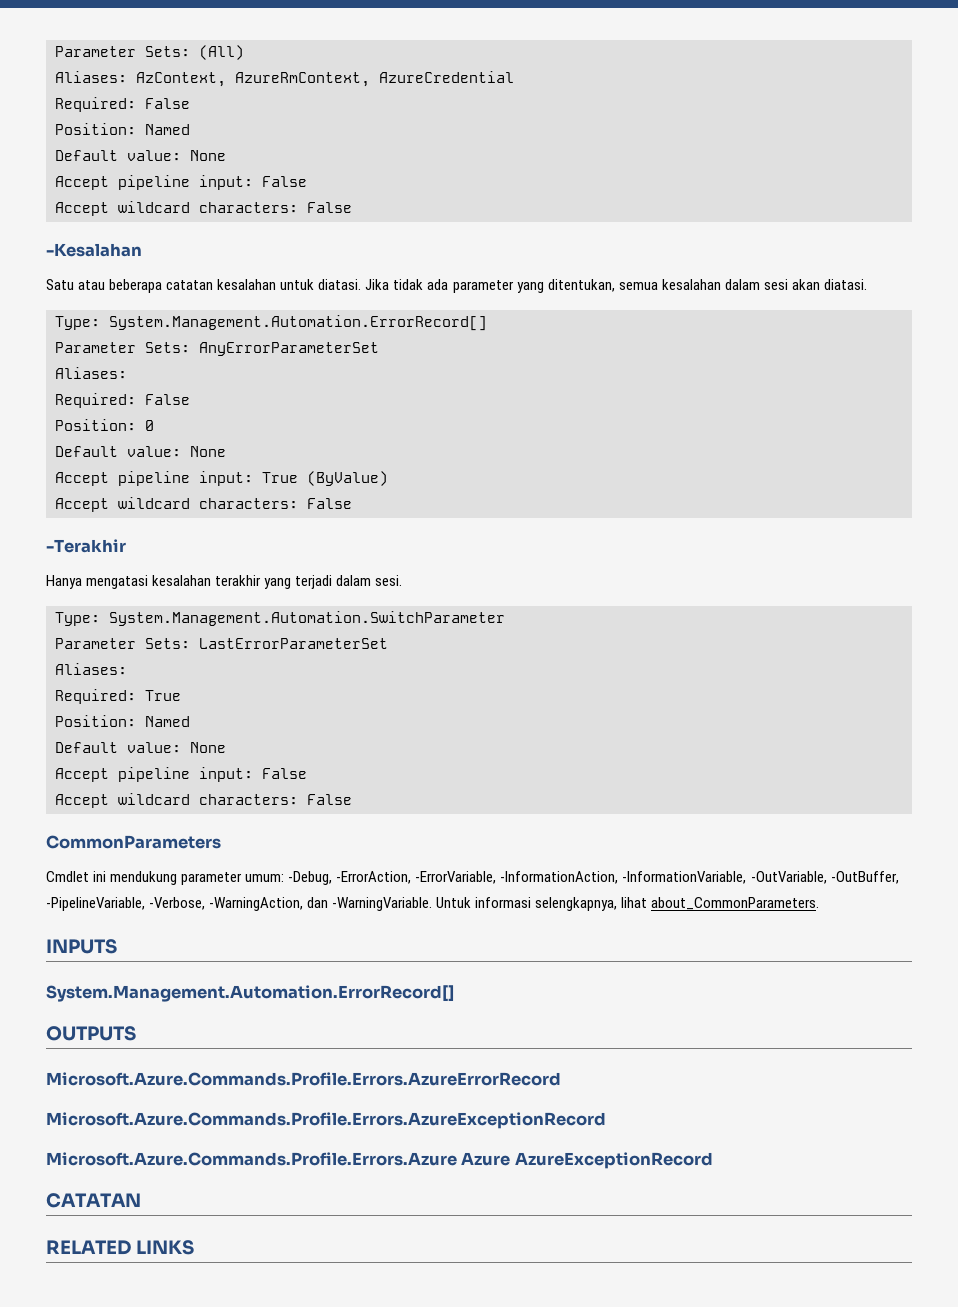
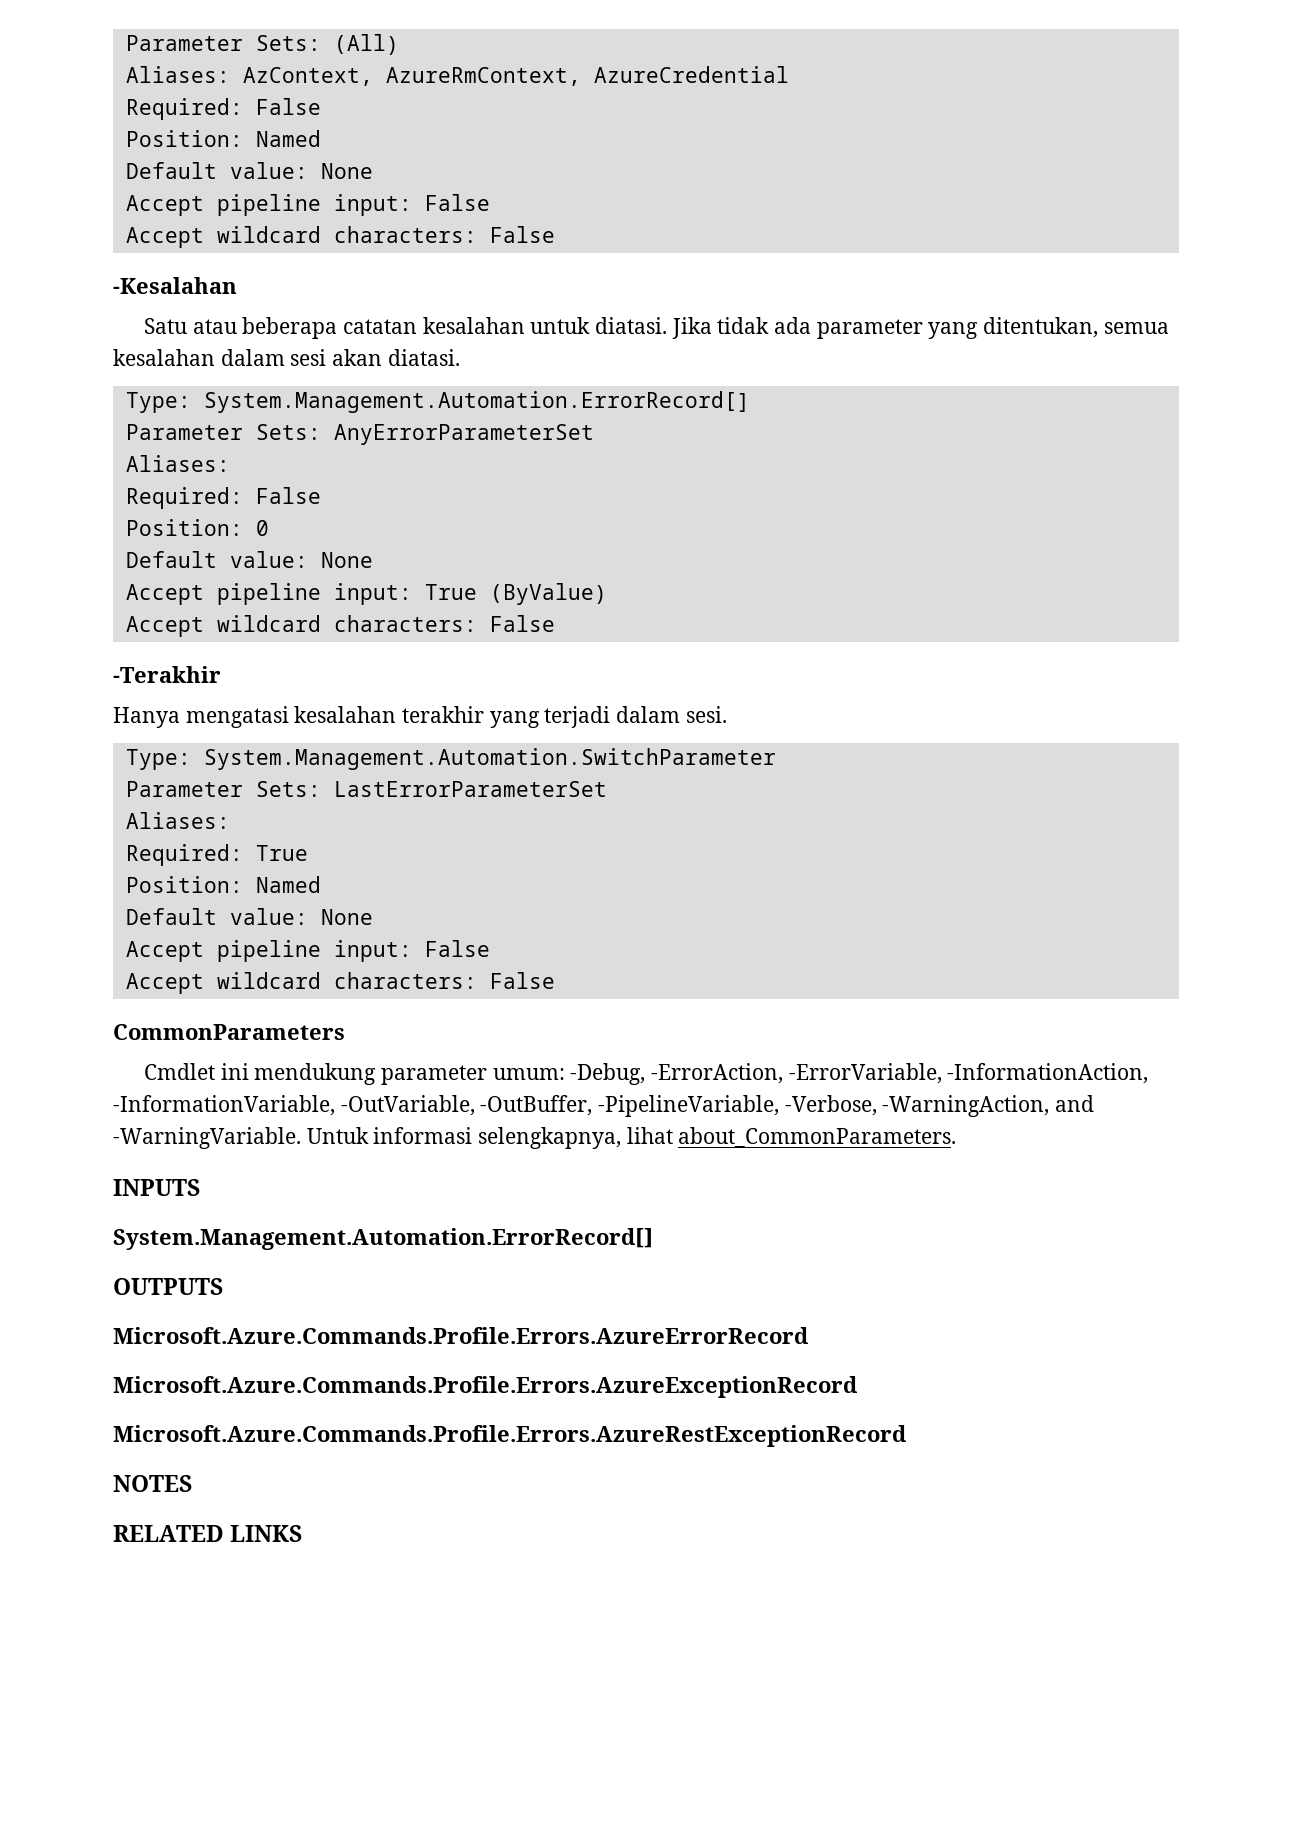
- Cmdlet ini mendukung parameter umum: -Debug, -ErrorAction, -ErrorVariable, -InformationAction, -InformationVariable, -OutVariable, -OutBuffer, -PipelineVariable, -Verbose, -WarningAction, dan -WarningVariable.
+ Cmdlet ini mendukung parameter umum: -Debug, -ErrorAction, -ErrorVariable, -InformationAction, -InformationVariable, -OutVariable, -OutBuffer, -PipelineVariable, -Verbose, -WarningAction, and -WarningVariable.
- Microsoft.Azure.Commands.Profile.Errors.Azure Azure AzureExceptionRecord
- CATATAN
+ Microsoft.Azure.Commands.Profile.Errors.AzureRestExceptionRecord
+ NOTES

